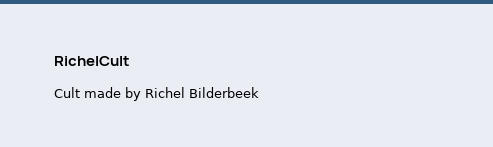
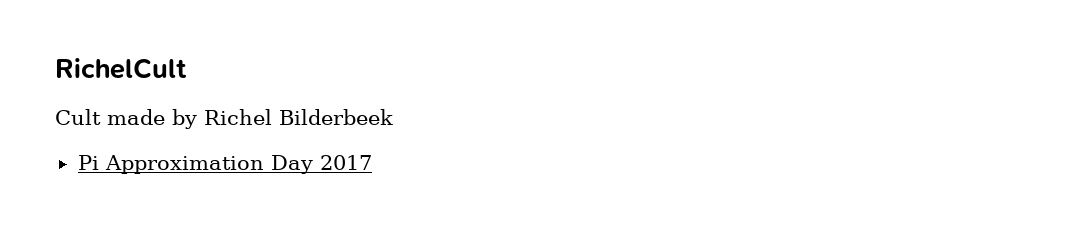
+ Pi Approximation Day 2017

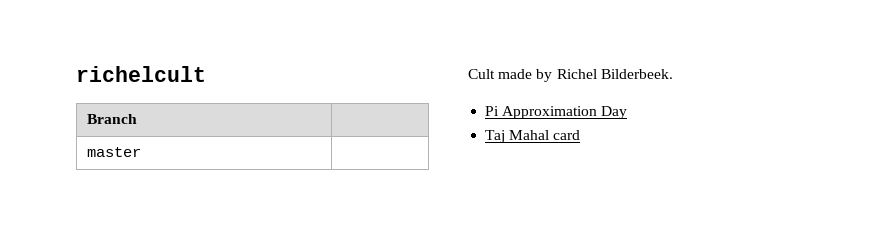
- RichelCult
+ richelcult
+ Branch |
+ master |
- Cult made by Richel Bilderbeek
+ Cult made by Richel Bilderbeek.
- Pi Approximation Day 2017
+ Pi Approximation Day
+ Taj Mahal card

